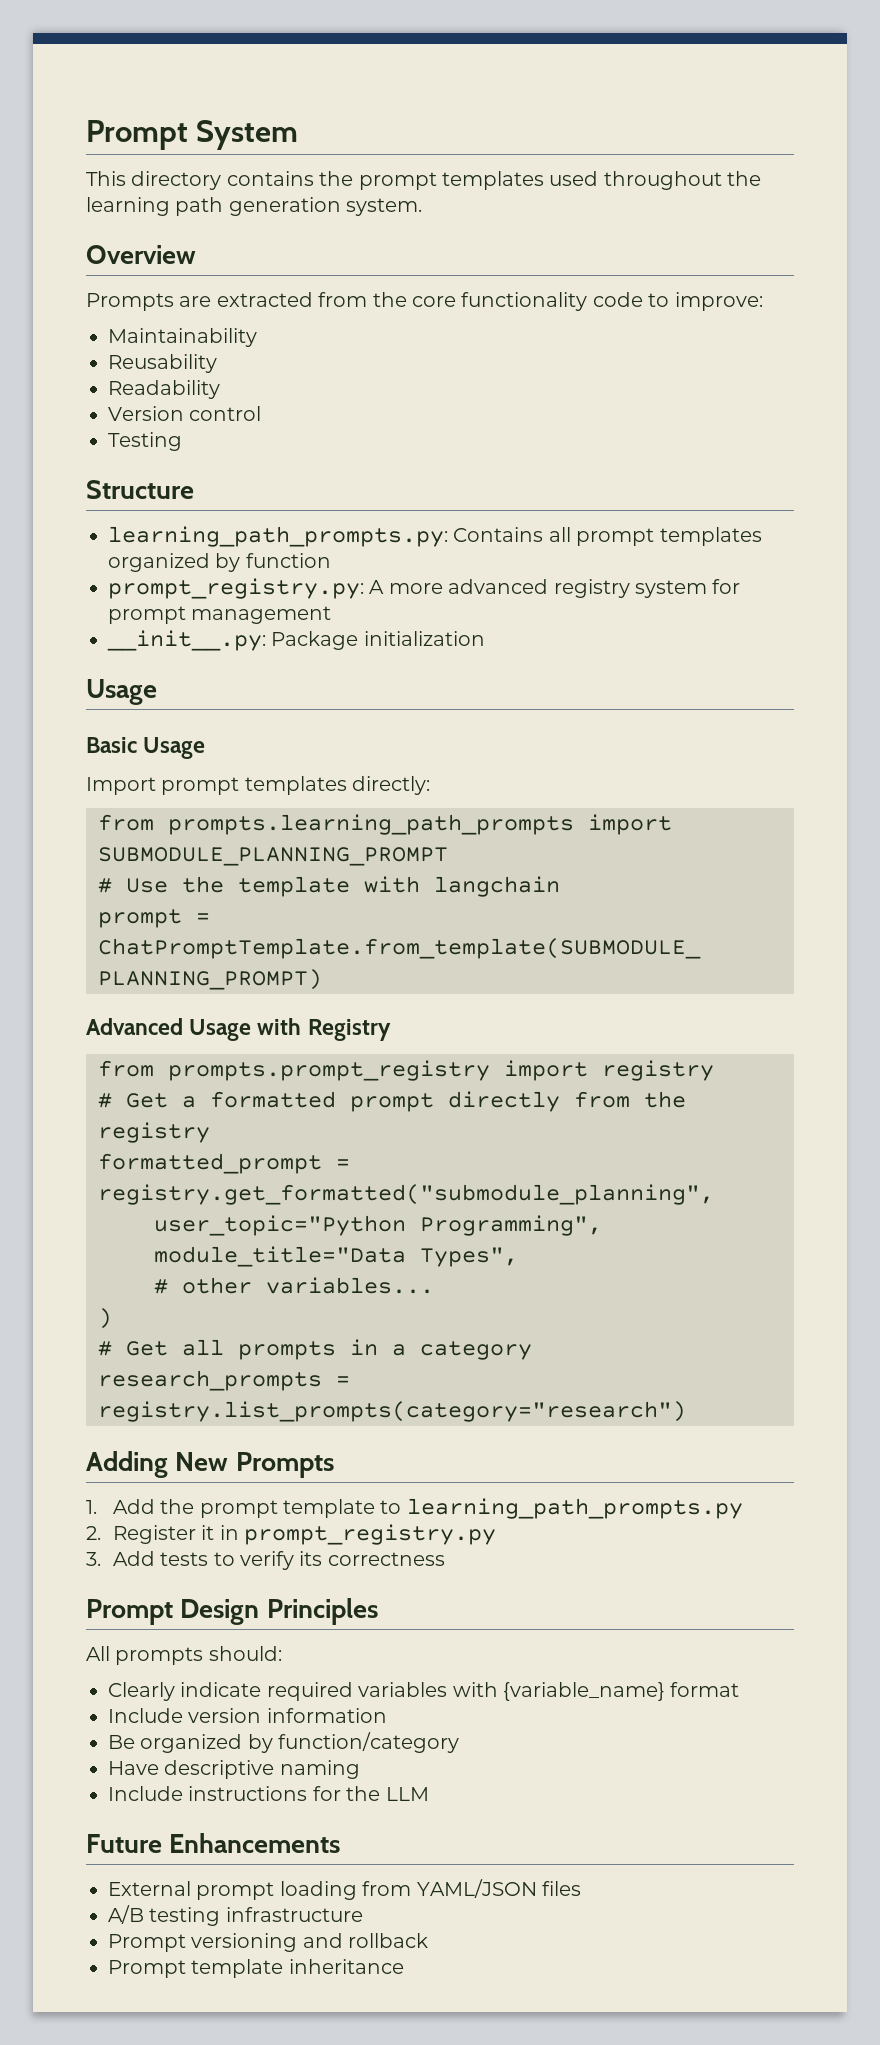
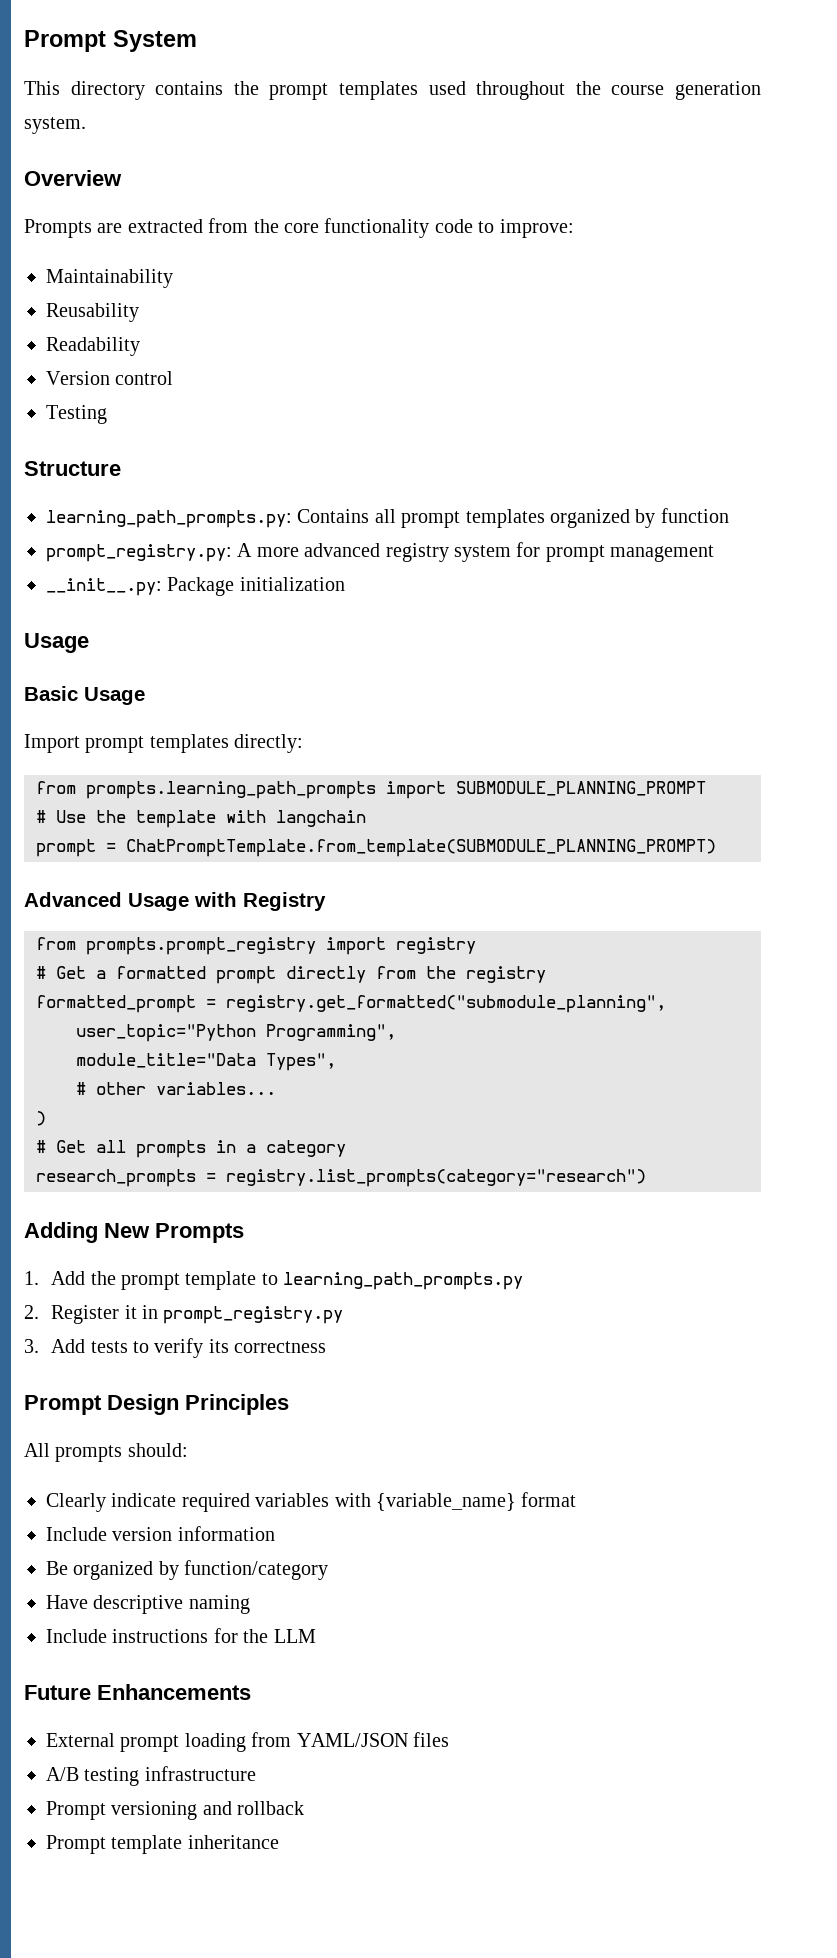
- This directory contains the prompt templates used throughout the learning path generation system.
+ This directory contains the prompt templates used throughout the course generation system.

